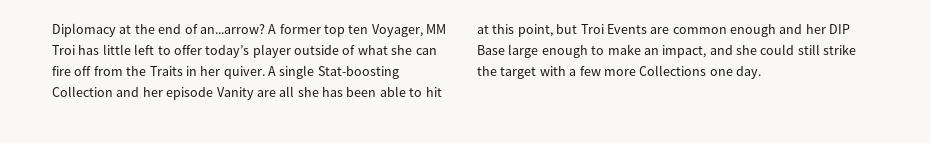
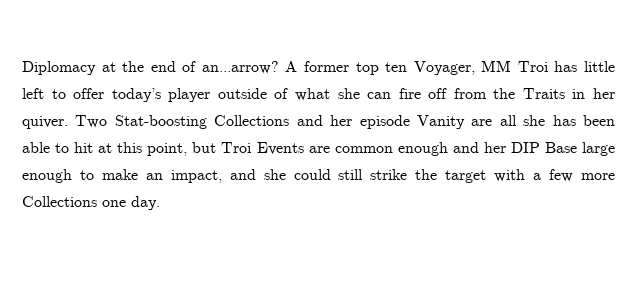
- A single Stat-boosting Collection and her episode Vanity are all she has been able to hit at this point, but Troi Events are common enough and her DIP Base large enough to make an impact, and she could still strike the target with a few more Collections one day.
+ Two Stat-boosting Collections and her episode Vanity are all she has been able to hit at this point, but Troi Events are common enough and her DIP Base large enough to make an impact, and she could still strike the target with a few more Collections one day.

